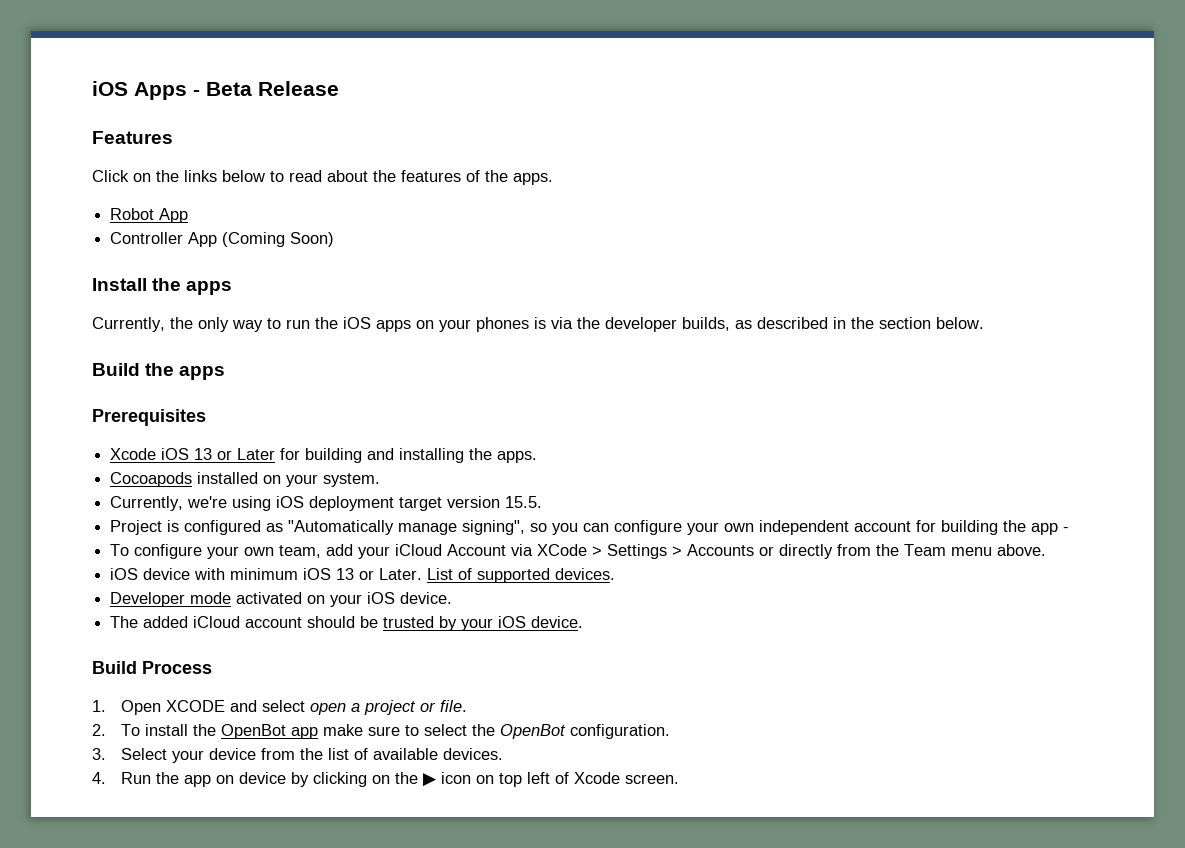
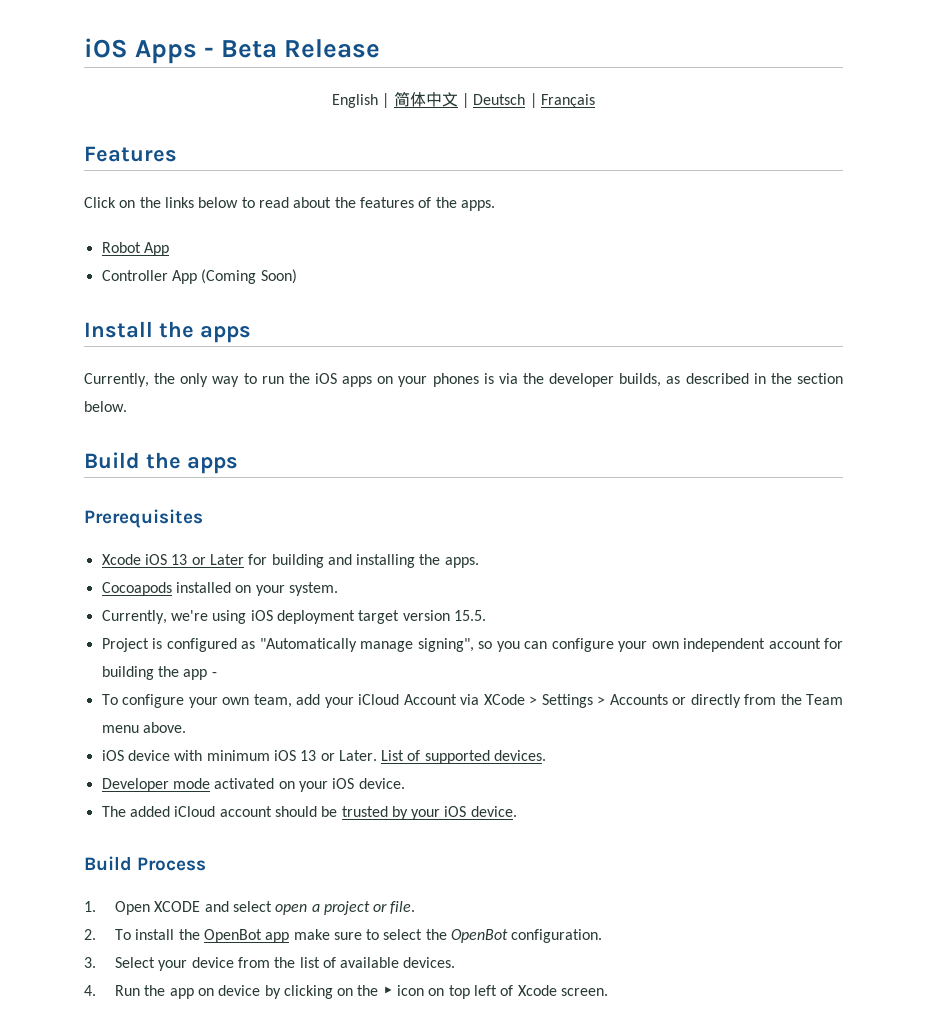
+ English | 简体中文 | Deutsch | Français

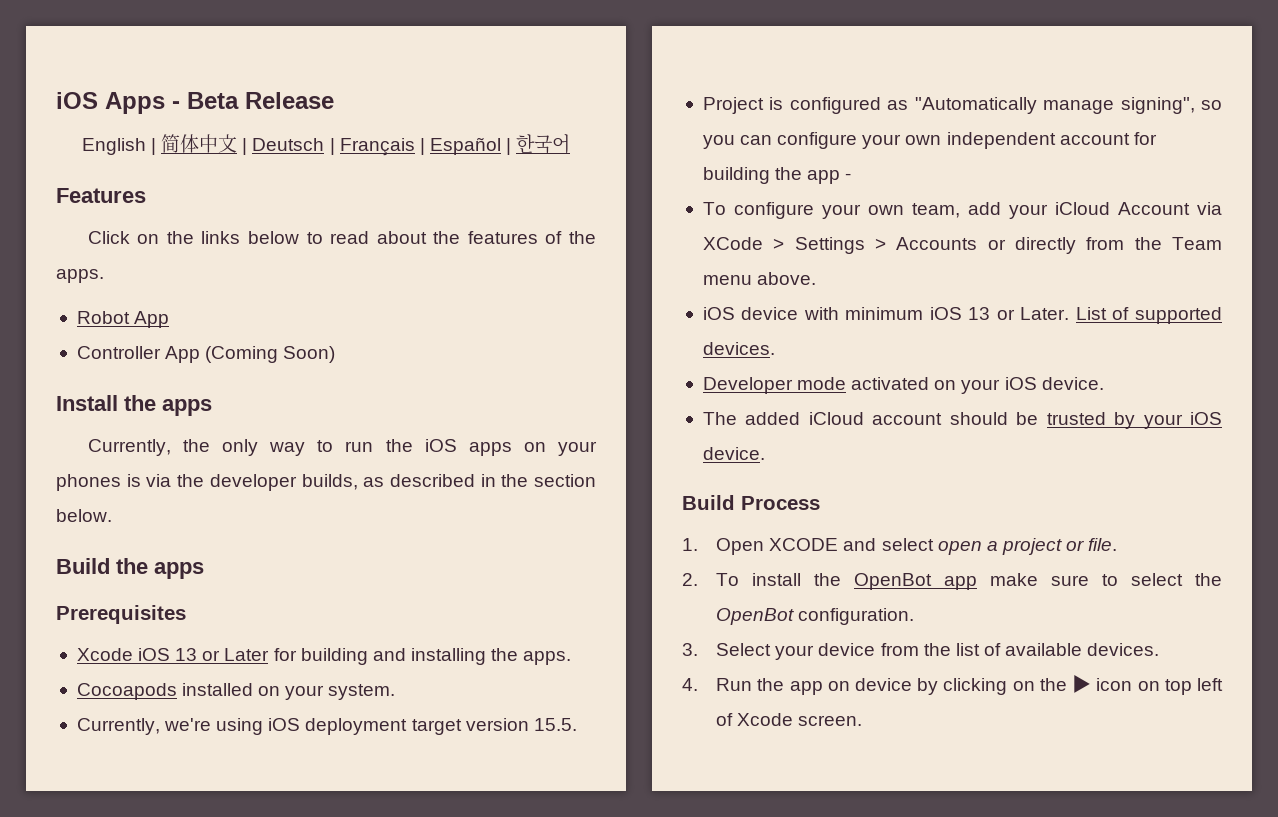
- English | 简体中文 | Deutsch | Français
+ English | 简体中文 | Deutsch | Français | Español | 한국어

